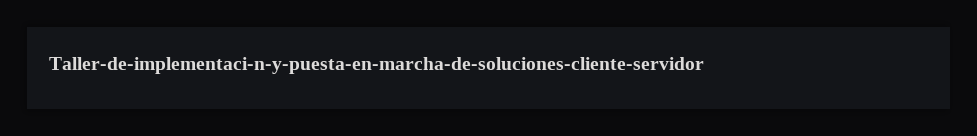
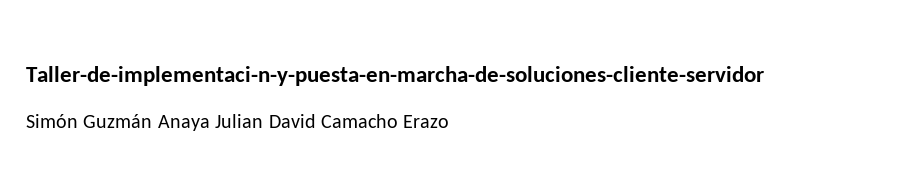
+ Simón Guzmán Anaya Julian David Camacho Erazo

